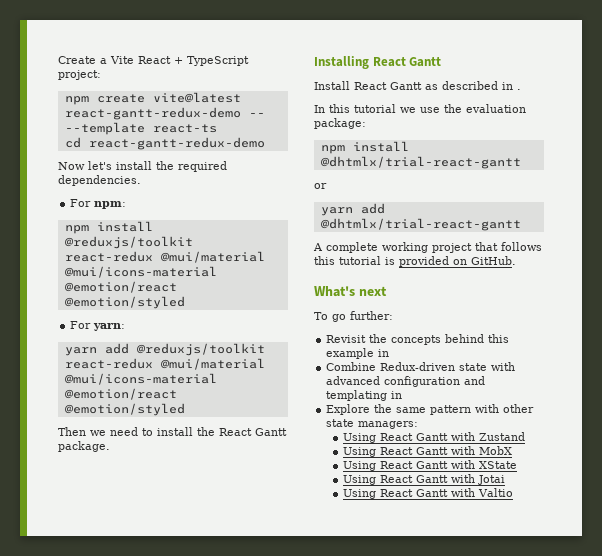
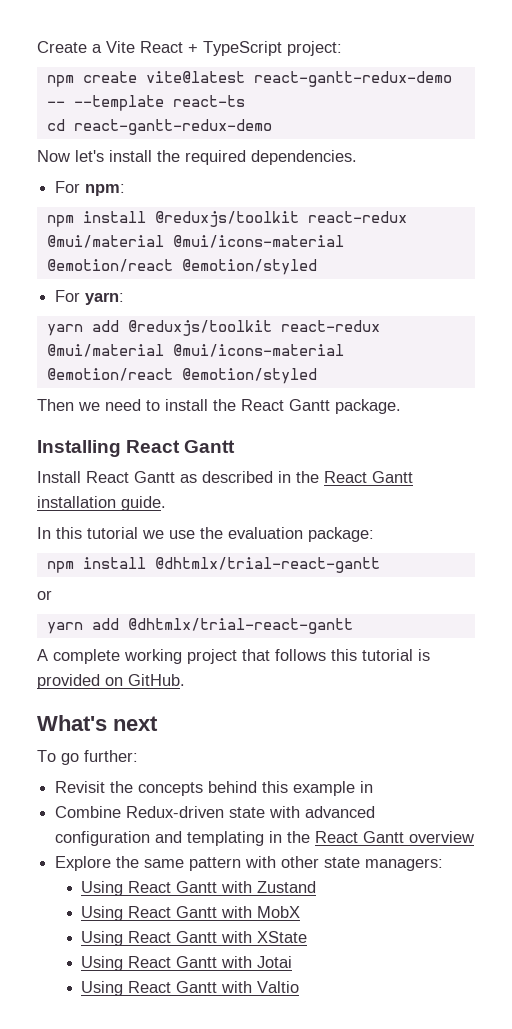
- Install React Gantt as described in .
+ Install React Gantt as described in the React Gantt installation guide.
- Combine Redux-driven state with advanced configuration and templating in
+ Combine Redux-driven state with advanced configuration and templating in the React Gantt overview

